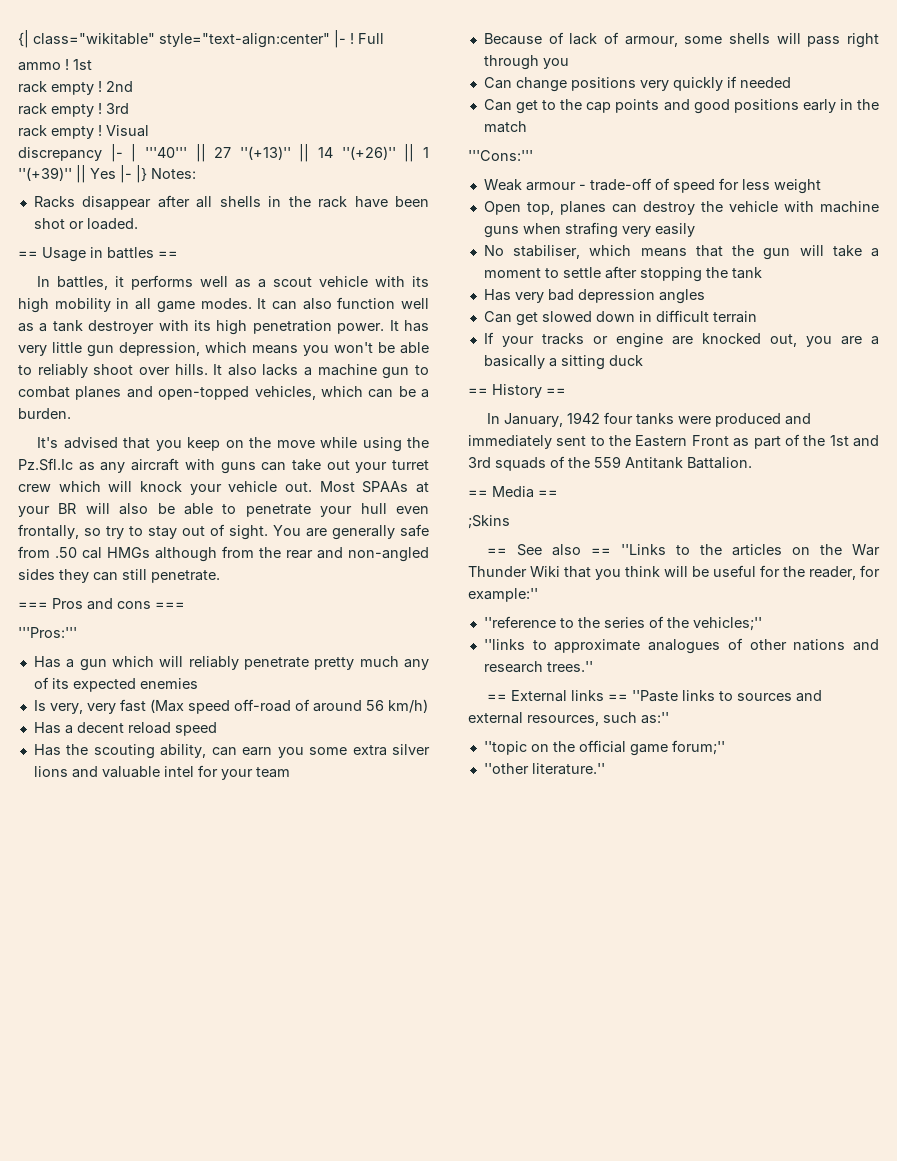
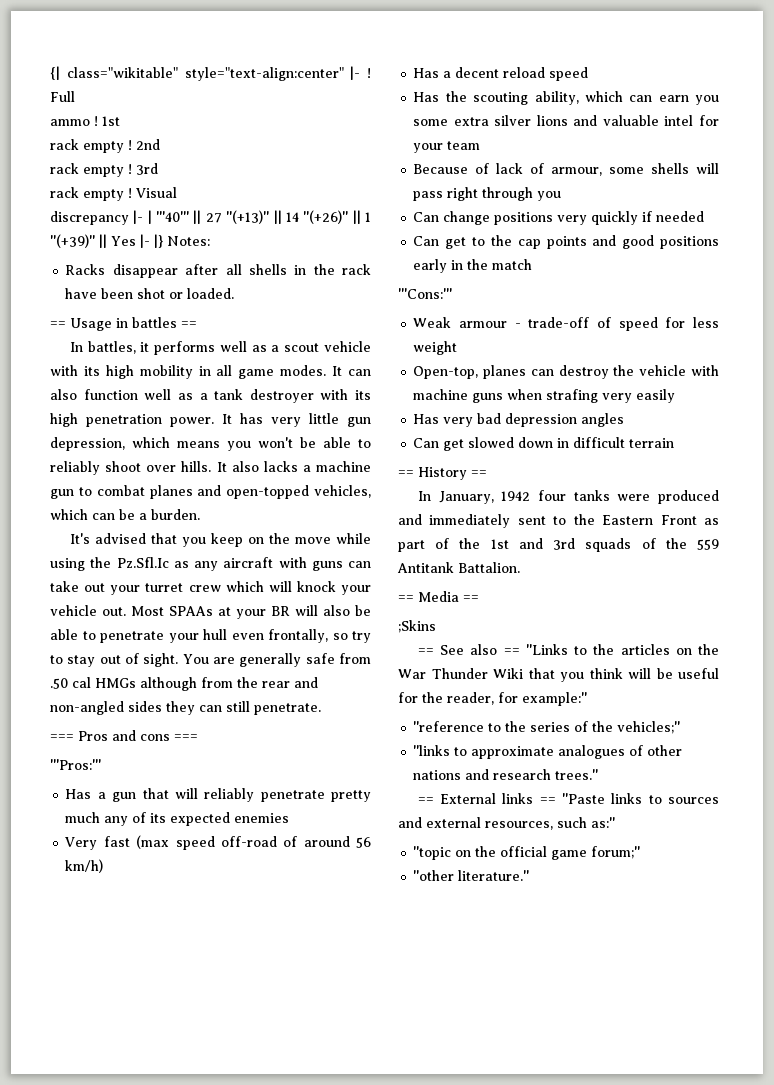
- Has a gun which will reliably penetrate pretty much any of its expected enemies
+ Has a gun that will reliably penetrate pretty much any of its expected enemies
- Is very, very fast (Max speed off-road of around 56 km/h)
+ Very fast (max speed off-road of around 56 km/h)
- Has the scouting ability, can earn you some extra silver lions and valuable intel for your team
+ Has the scouting ability, which can earn you some extra silver lions and valuable intel for your team
- Open top, planes can destroy the vehicle with machine guns when strafing very easily
+ Open-top, planes can destroy the vehicle with machine guns when strafing very easily
- No stabiliser, which means that the gun will take a moment to settle after stopping the tank
- If your tracks or engine are knocked out, you are a basically a sitting duck

